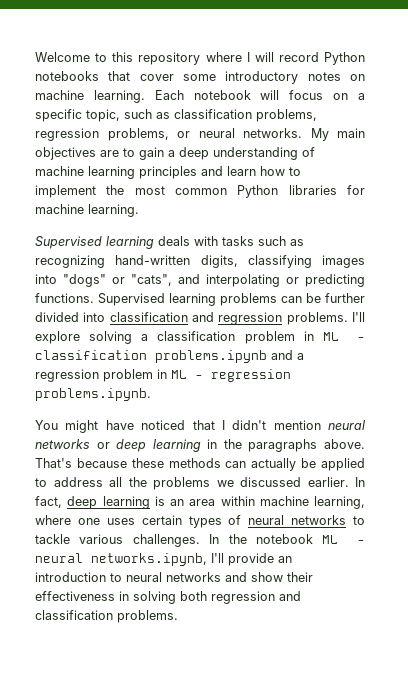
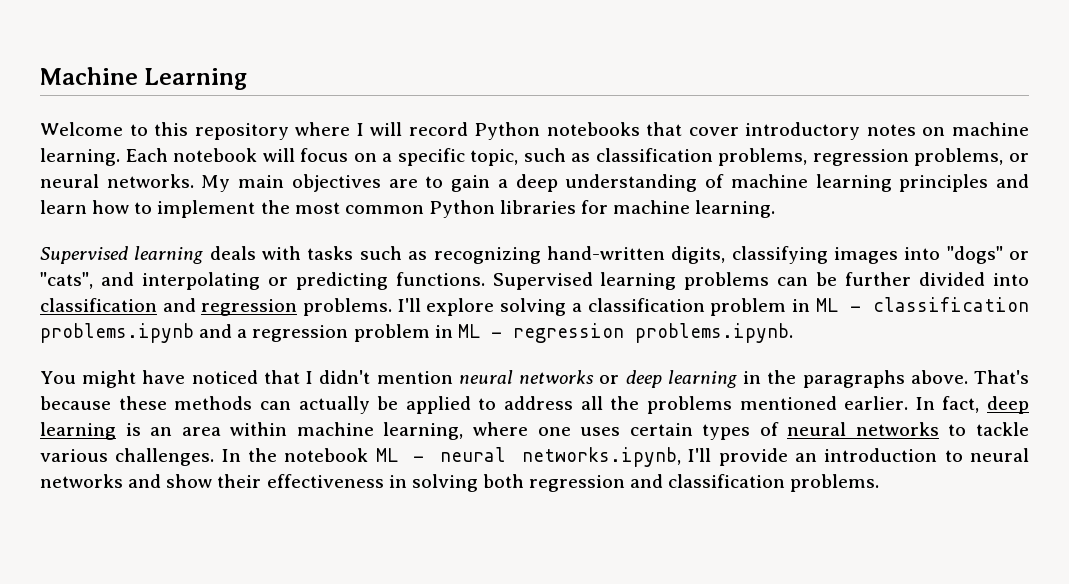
+ Machine Learning
- Welcome to this repository where I will record Python notebooks that cover some introductory notes on machine learning.
+ Welcome to this repository where I will record Python notebooks that cover introductory notes on machine learning.
- That's because these methods can actually be applied to address all the problems we discussed earlier.
+ That's because these methods can actually be applied to address all the problems mentioned earlier.

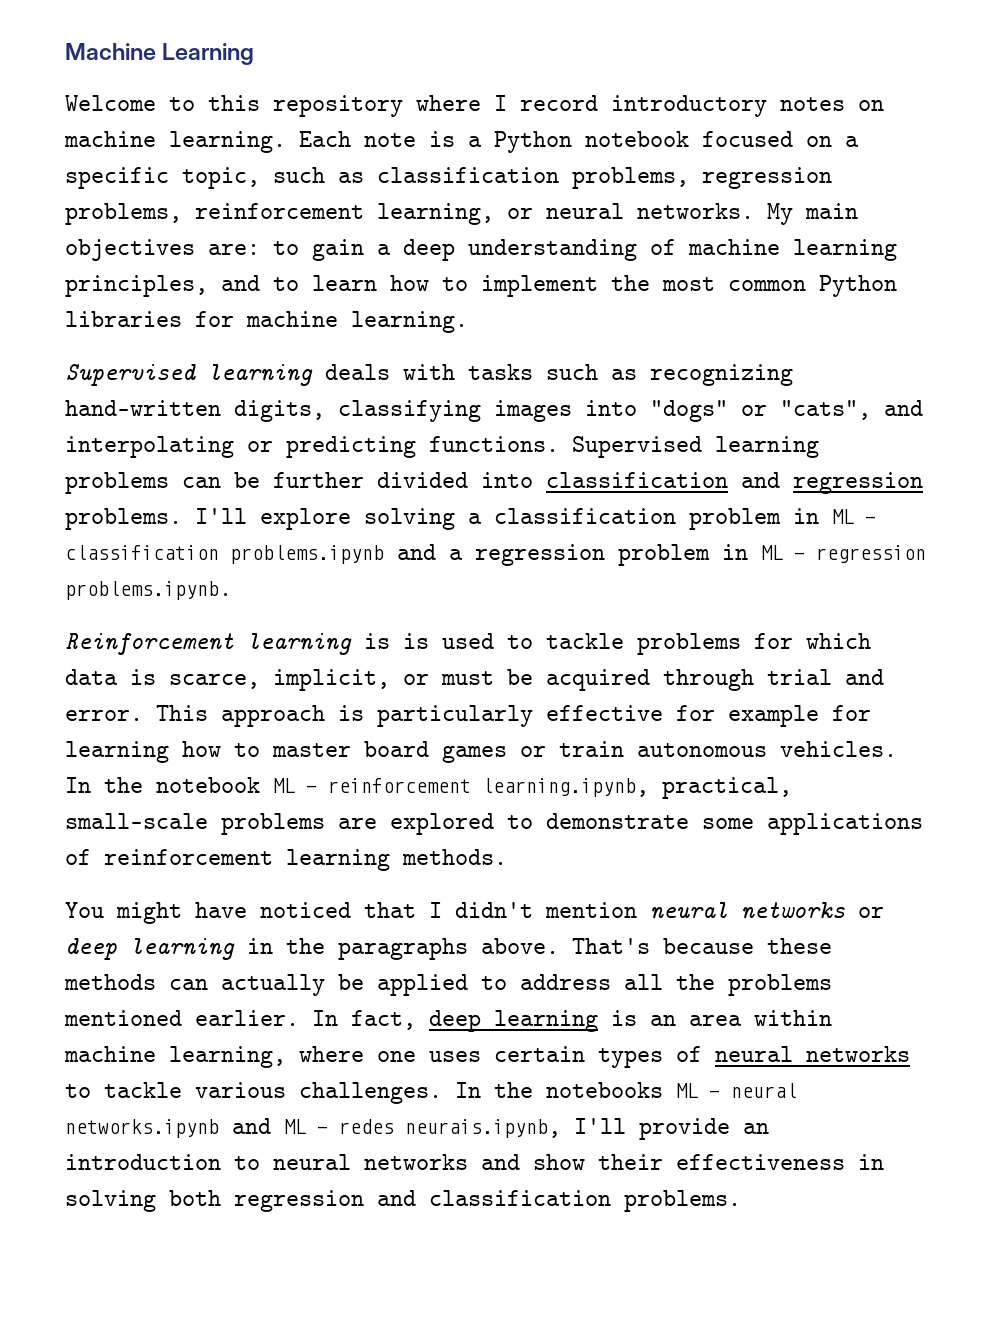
- Welcome to this repository where I will record Python notebooks that cover introductory notes on machine learning.
+ Welcome to this repository where I record introductory notes on machine learning.
- Each notebook will focus on a specific topic, such as classification problems, regression problems, or neural networks.
+ Each note is a Python notebook focused on a specific topic, such as classification problems, regression problems, reinforcement learning, or neural networks.
- My main objectives are to gain a deep understanding of machine learning principles and learn how to implement the most common Python libraries for machine learning.
+ My main objectives are: to gain a deep understanding of machine learning principles, and to learn how to implement the most common Python libraries for machine learning.
+ Reinforcement learning is is used to tackle problems for which data is scarce, implicit, or must be acquired through trial and error. This approach is particularly effective for example for learning how to master board games or train autonomous vehicles. In the notebook ML - reinforcement learning.ipynb, practical, small-scale problems are explored to demonstrate some applications of reinforcement learning methods.
- In the notebook ML - neural networks.ipynb, I'll provide an introduction to neural networks and show their effectiveness in solving both regression and classification problems.
+ In the notebooks ML - neural networks.ipynb and ML - redes neurais.ipynb, I'll provide an introduction to neural networks and show their effectiveness in solving both regression and classification problems.

